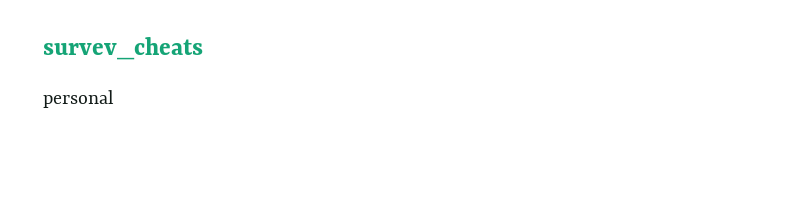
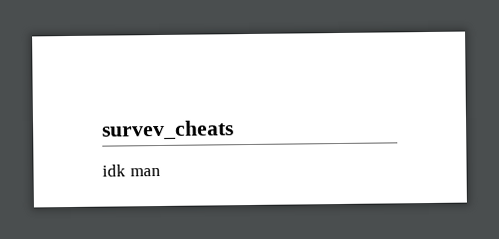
- personal
+ idk man

